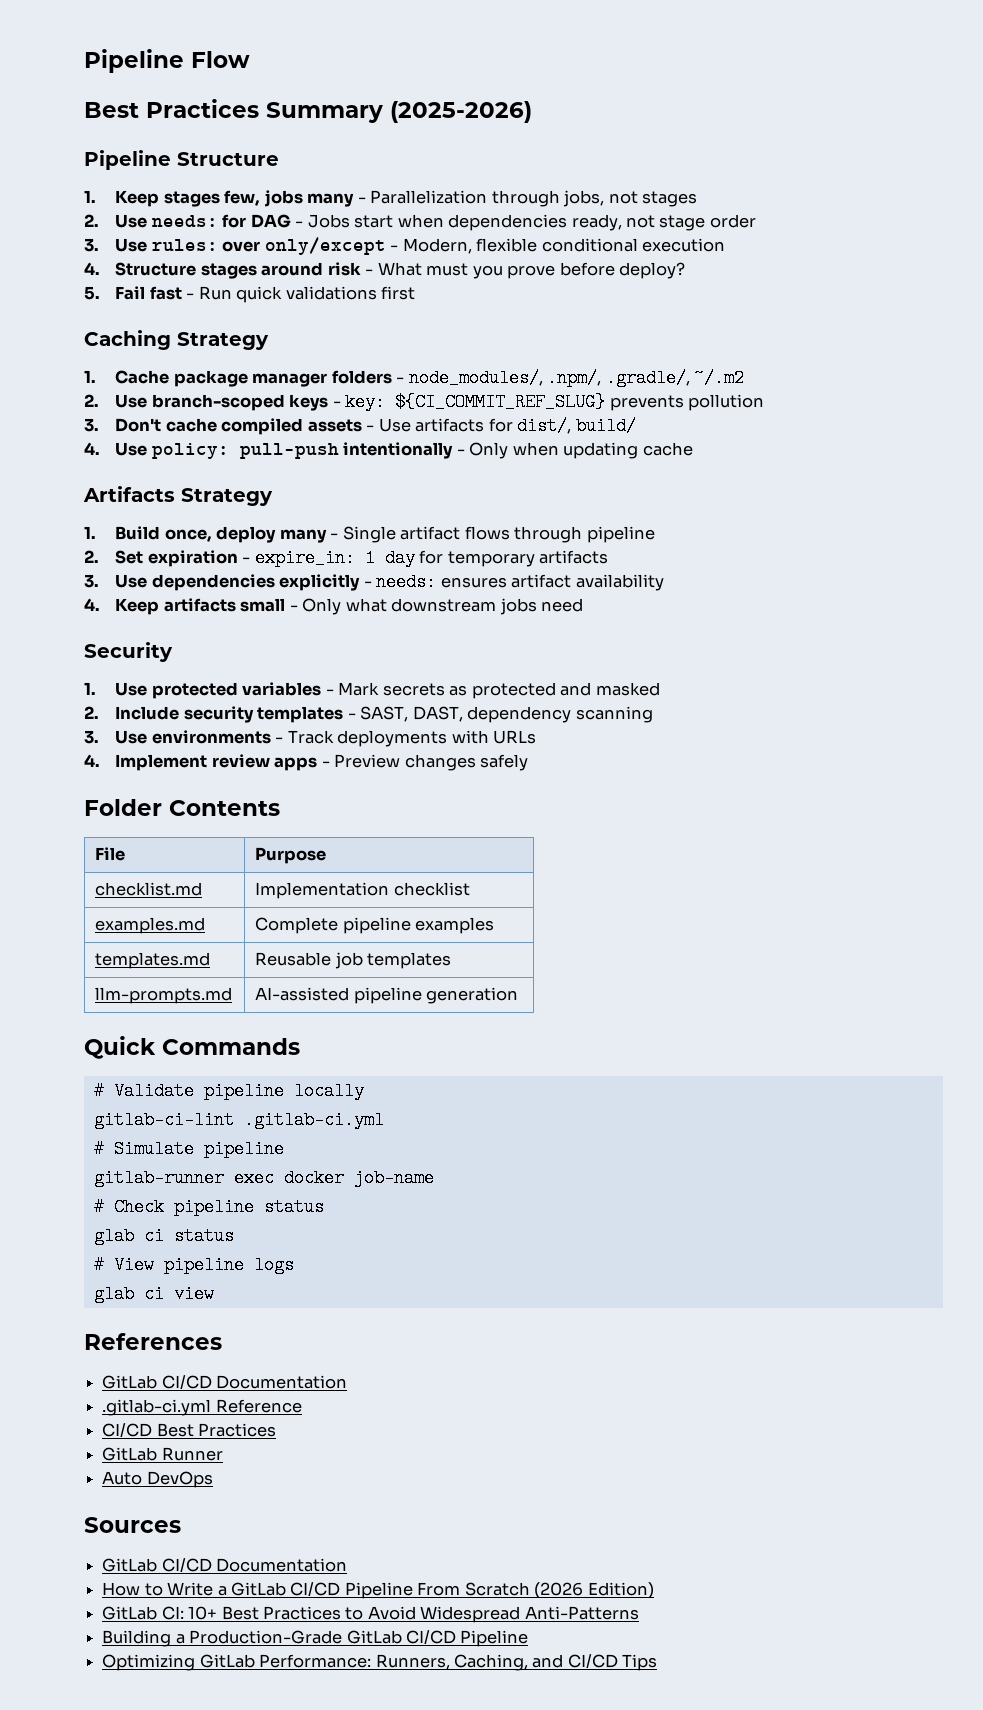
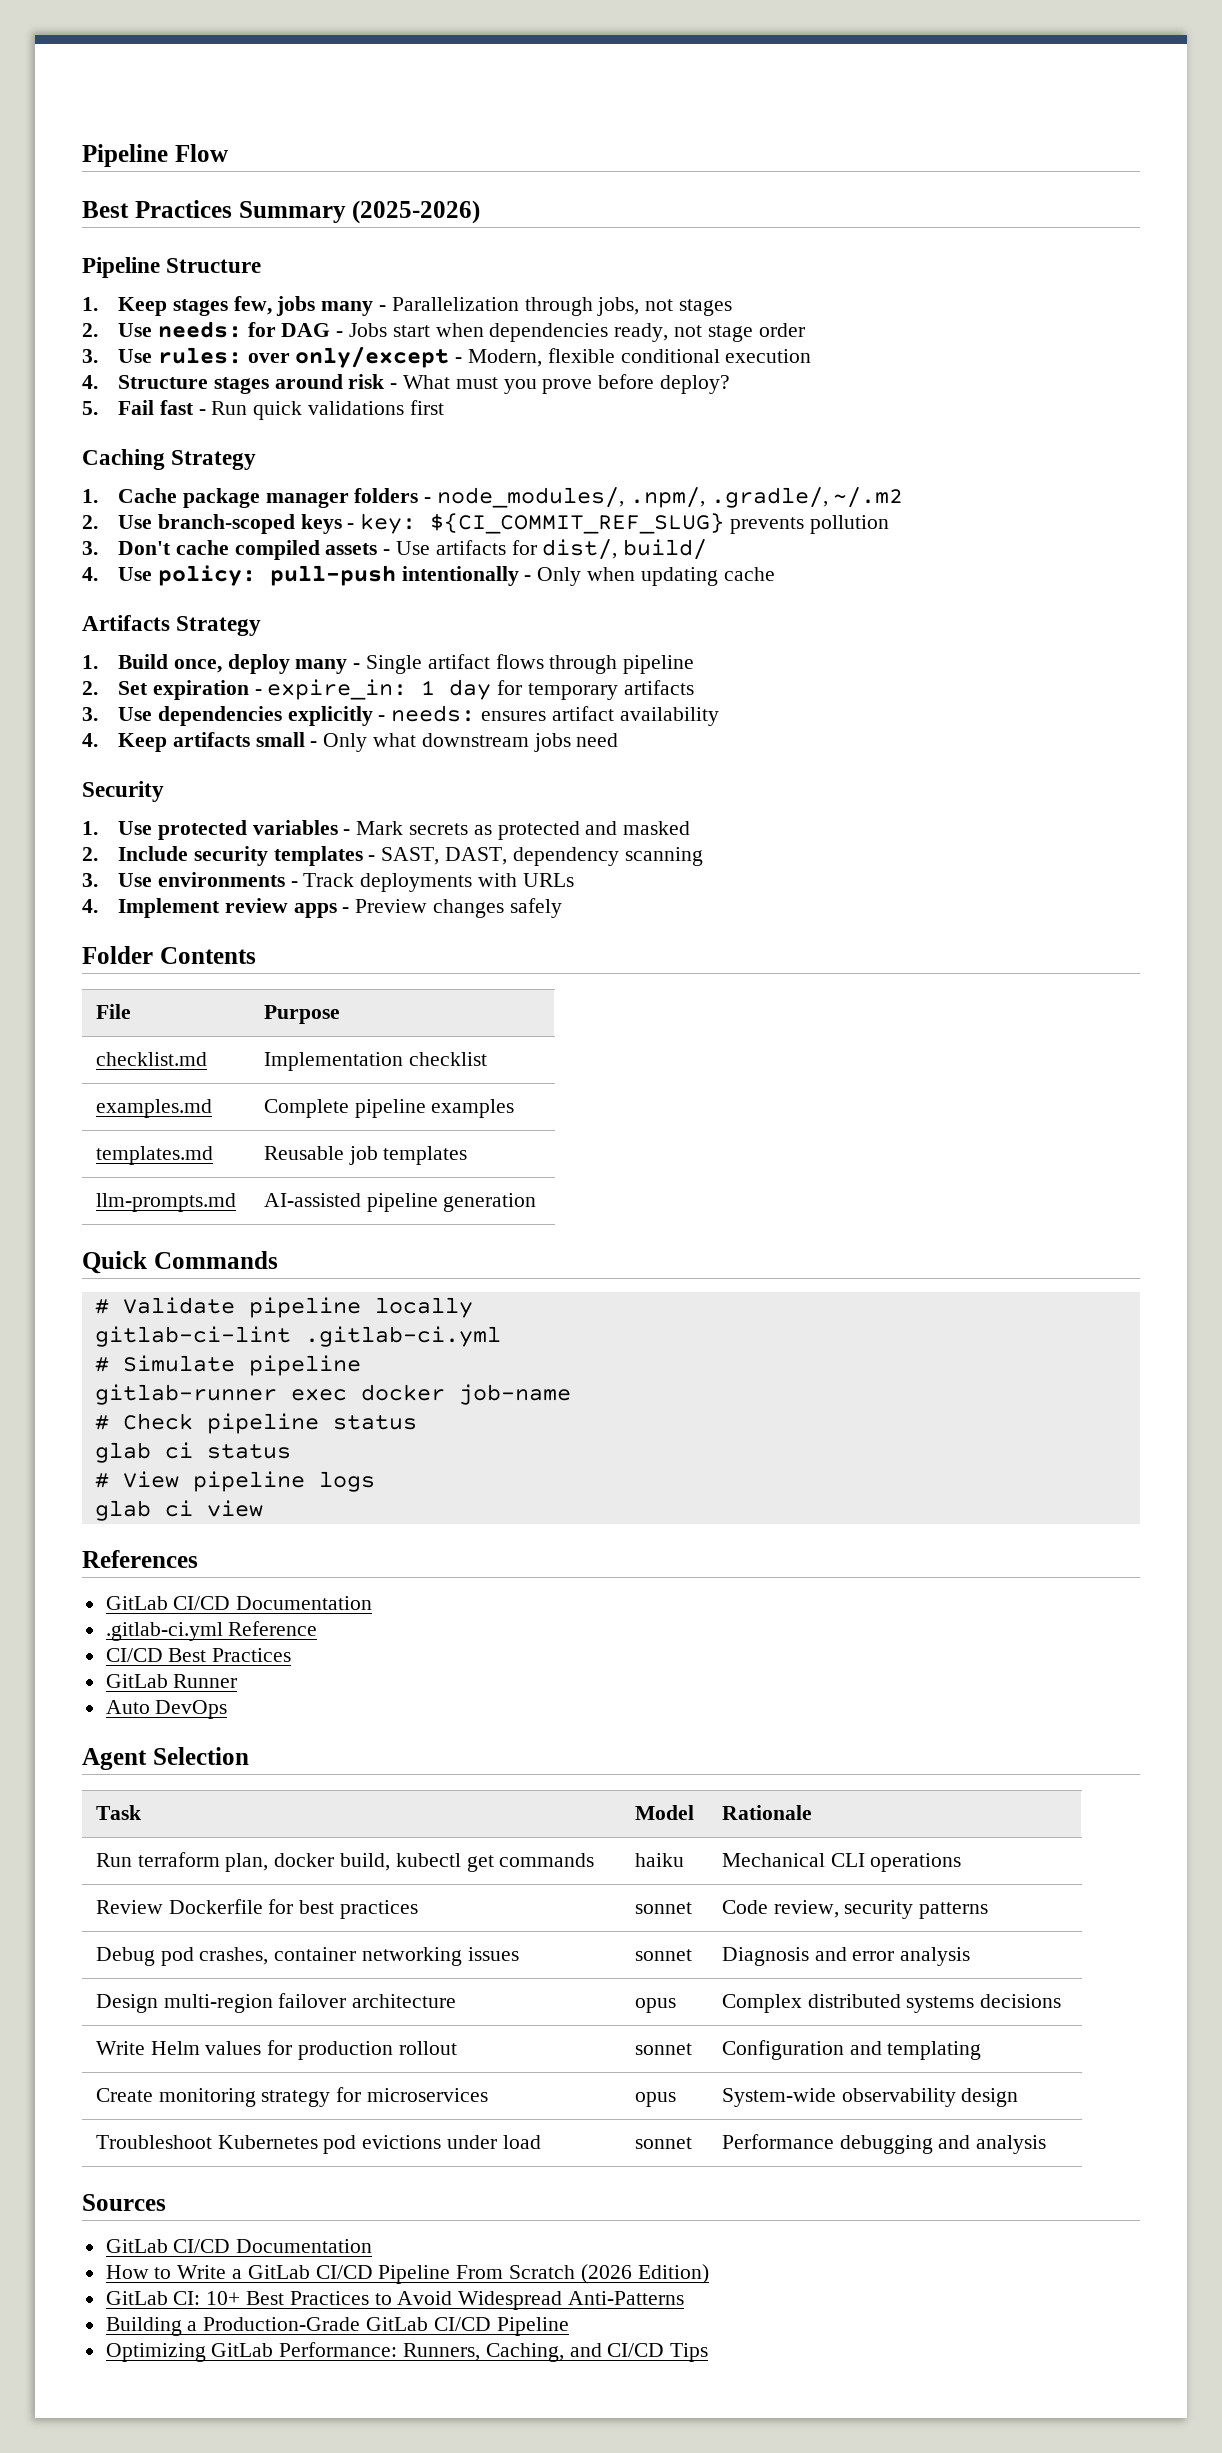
+ Agent Selection
+ Task | Model | Rationale
+ Run terraform plan, docker build, kubectl get commands | haiku | Mechanical CLI operations
+ Review Dockerfile for best practices | sonnet | Code review, security patterns
+ Debug pod crashes, container networking issues | sonnet | Diagnosis and error analysis
+ Design multi-region failover architecture | opus | Complex distributed systems decisions
+ Write Helm values for production rollout | sonnet | Configuration and templating
+ Create monitoring strategy for microservices | opus | System-wide observability design
+ Troubleshoot Kubernetes pod evictions under load | sonnet | Performance debugging and analysis

